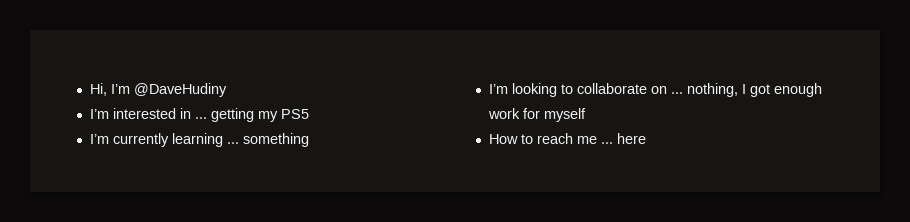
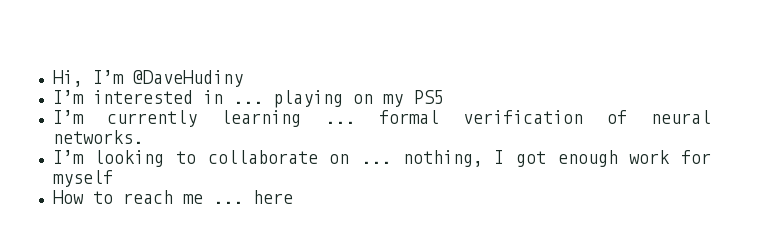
- I’m interested in ... getting my PS5
+ I’m interested in ... playing on my PS5
- I’m currently learning ... something
+ I’m currently learning ... formal verification of neural networks.

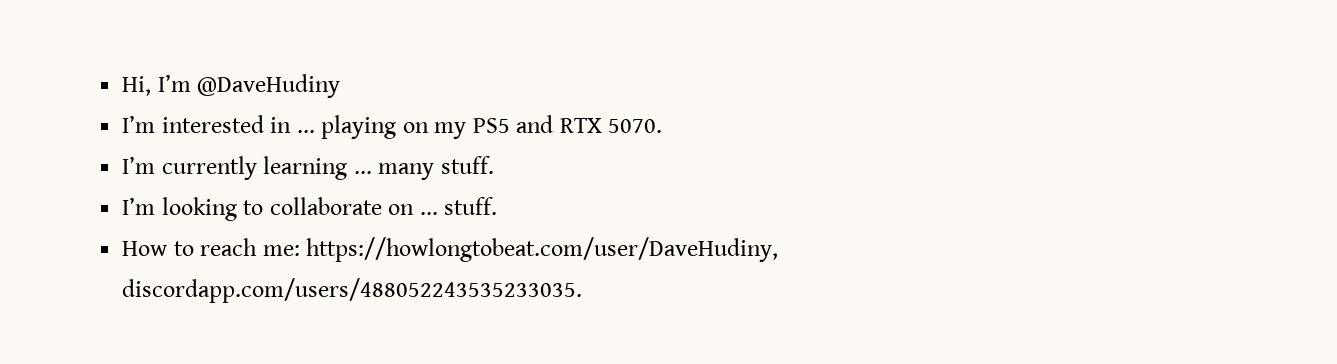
- I’m interested in ... playing on my PS5
+ I’m interested in ... playing on my PS5 and RTX 5070.
- I’m currently learning ... formal verification of neural networks.
+ I’m currently learning ... many stuff.
- I’m looking to collaborate on ... nothing, I got enough work for myself
+ I’m looking to collaborate on ... stuff.
- How to reach me ... here
+ How to reach me: https://howlongtobeat.com/user/DaveHudiny, discordapp.com/users/488052243535233035.

